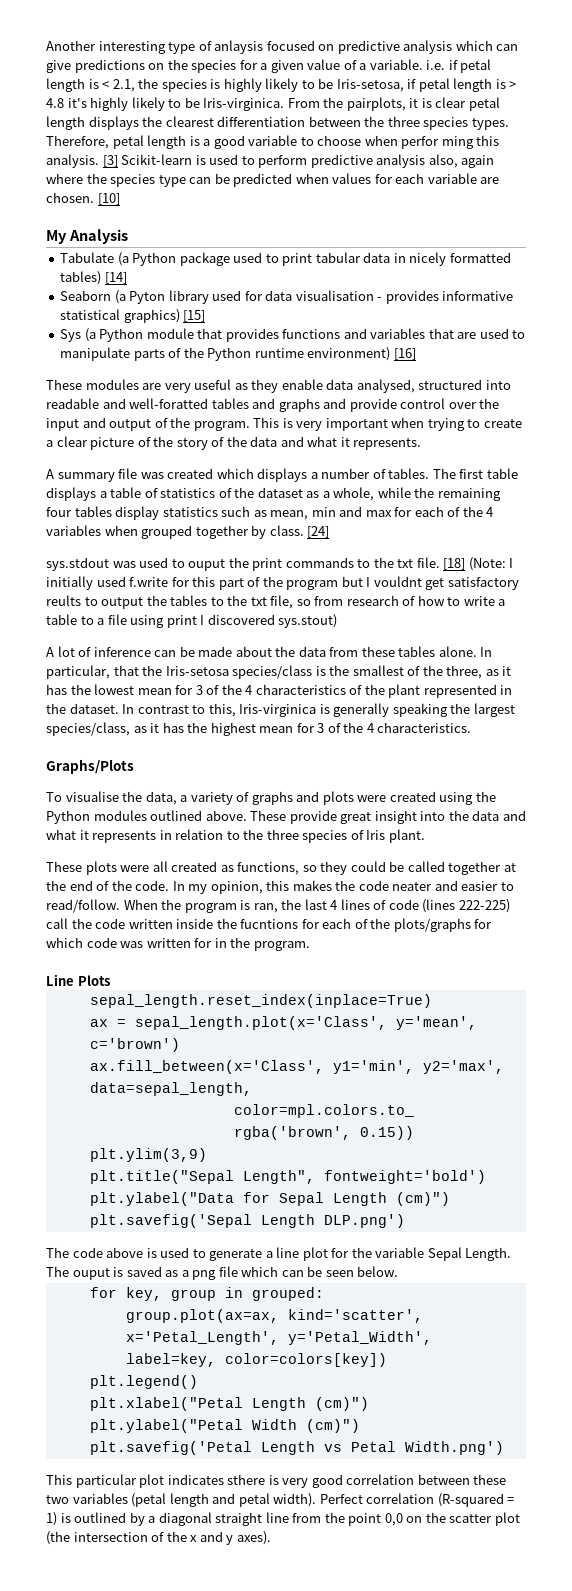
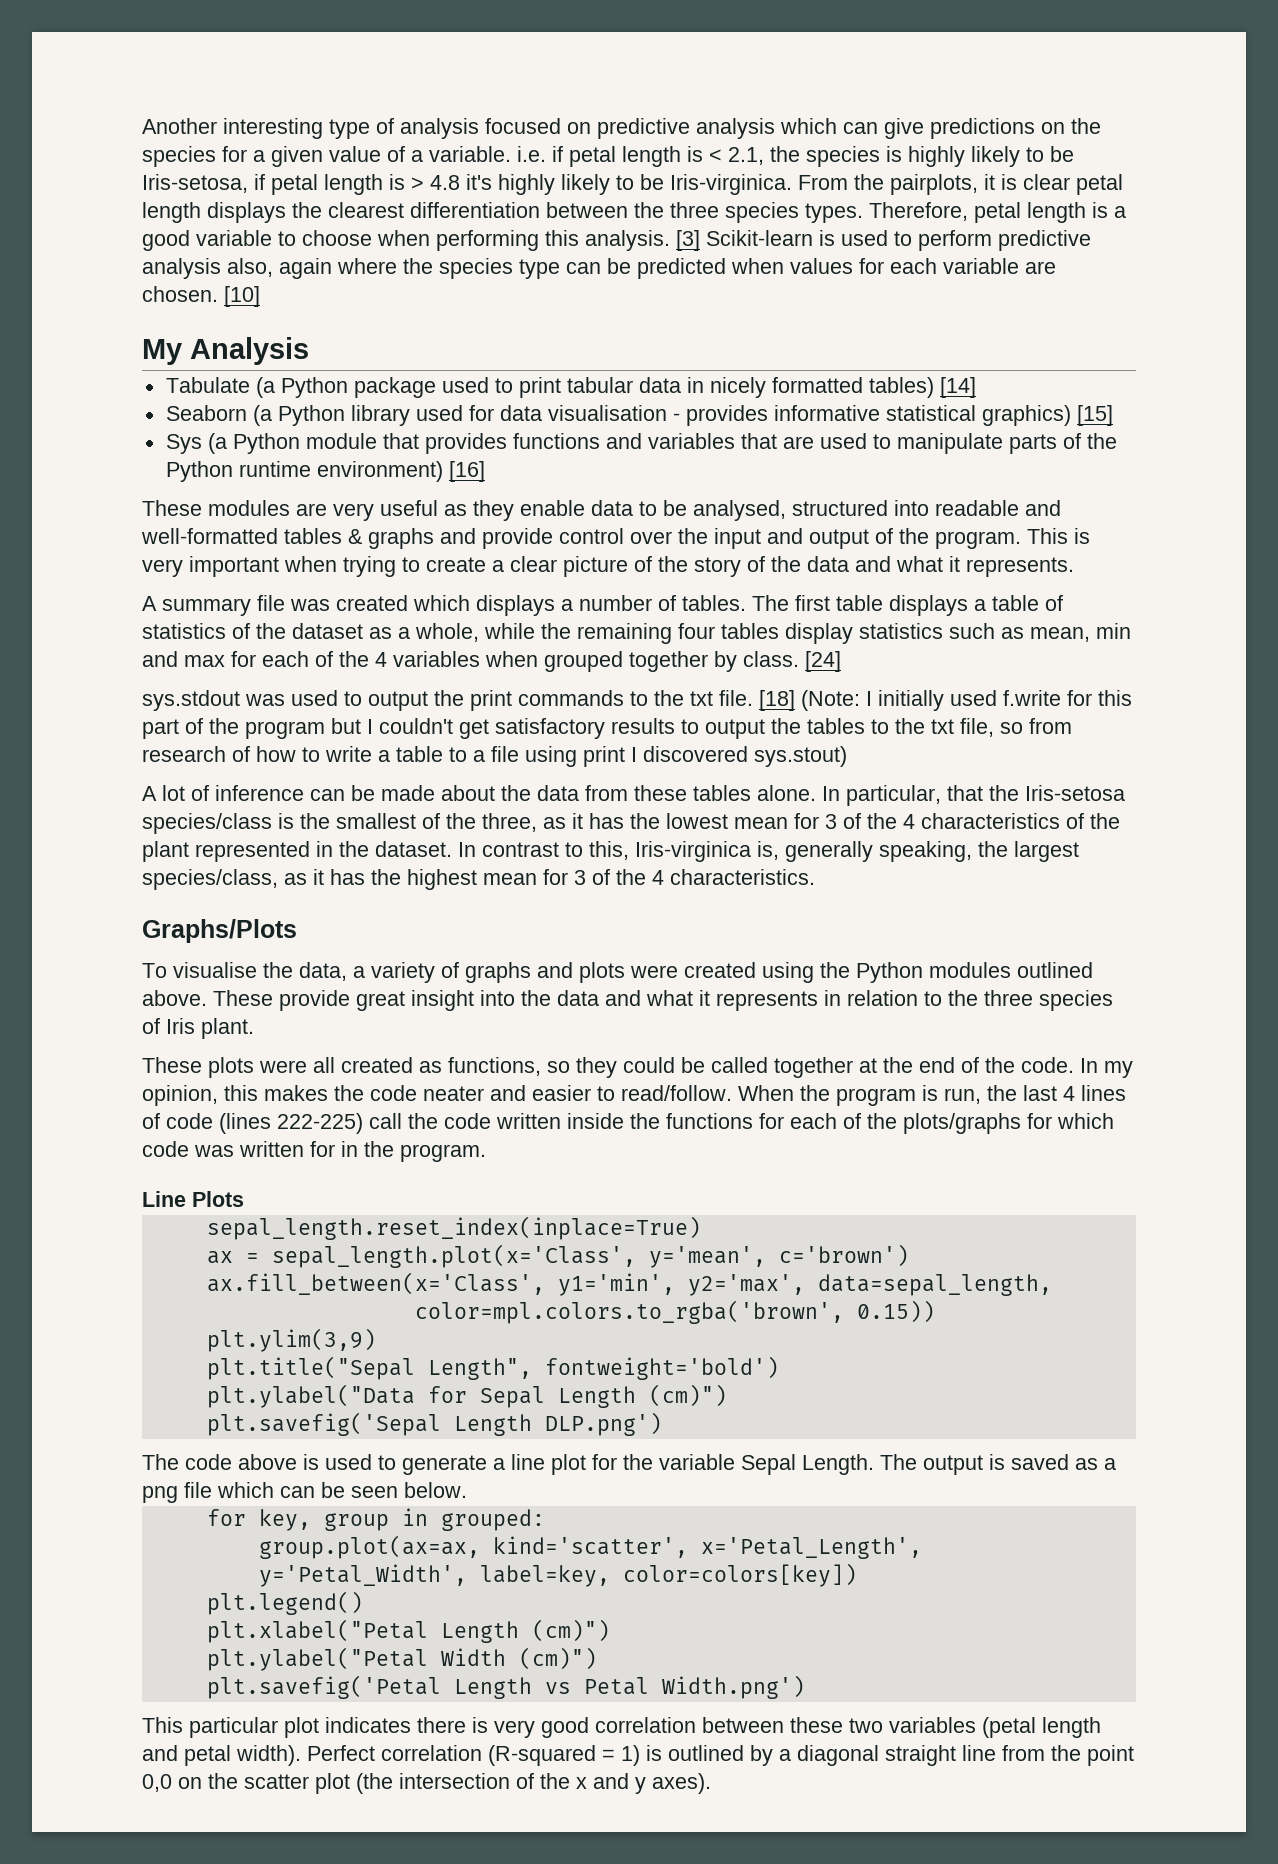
- Another interesting type of anlaysis focused on predictive analysis which can give predictions on the species for a given value of a variable. i.e. if petal length is < 2.1, the species is highly likely to be Iris-setosa, if petal length is > 4.8 it's highly likely to be Iris-virginica.
+ Another interesting type of analysis focused on predictive analysis which can give predictions on the species for a given value of a variable. i.e. if petal length is < 2.1, the species is highly likely to be Iris-setosa, if petal length is > 4.8 it's highly likely to be Iris-virginica.
- Therefore, petal length is a good variable to choose when perfor ming this analysis.
+ Therefore, petal length is a good variable to choose when performing this analysis.
- Seaborn (a Pyton library used for data visualisation - provides informative statistical graphics) [15]
+ Seaborn (a Python library used for data visualisation - provides informative statistical graphics) [15]
- These modules are very useful as they enable data analysed, structured into readable and well-foratted tables and graphs and provide control over the input and output of the program.
+ These modules are very useful as they enable data to be analysed, structured into readable and well-formatted tables & graphs and provide control over the input and output of the program.
- sys.stdout was used to ouput the print commands to the txt file.
+ sys.stdout was used to output the print commands to the txt file.
- [18] (Note: I initially used f.write for this part of the program but I vouldnt get satisfactory reults to output the tables to the txt file, so from research of how to write a table to a file using print I discovered sys.stout)
+ [18] (Note: I initially used f.write for this part of the program but I couldn't get satisfactory results to output the tables to the txt file, so from research of how to write a table to a file using print I discovered sys.stout)
- In contrast to this, Iris-virginica is generally speaking the largest species/class, as it has the highest mean for 3 of the 4 characteristics.
+ In contrast to this, Iris-virginica is, generally speaking, the largest species/class, as it has the highest mean for 3 of the 4 characteristics.
- When the program is ran, the last 4 lines of code (lines 222-225) call the code written inside the fucntions for each of the plots/graphs for which code was written for in the program.
+ When the program is run, the last 4 lines of code (lines 222-225) call the code written inside the functions for each of the plots/graphs for which code was written for in the program.
- The ouput is saved as a png file which can be seen below.
+ The output is saved as a png file which can be seen below.
- This particular plot indicates sthere is very good correlation between these two variables (petal length and petal width).
+ This particular plot indicates there is very good correlation between these two variables (petal length and petal width).

